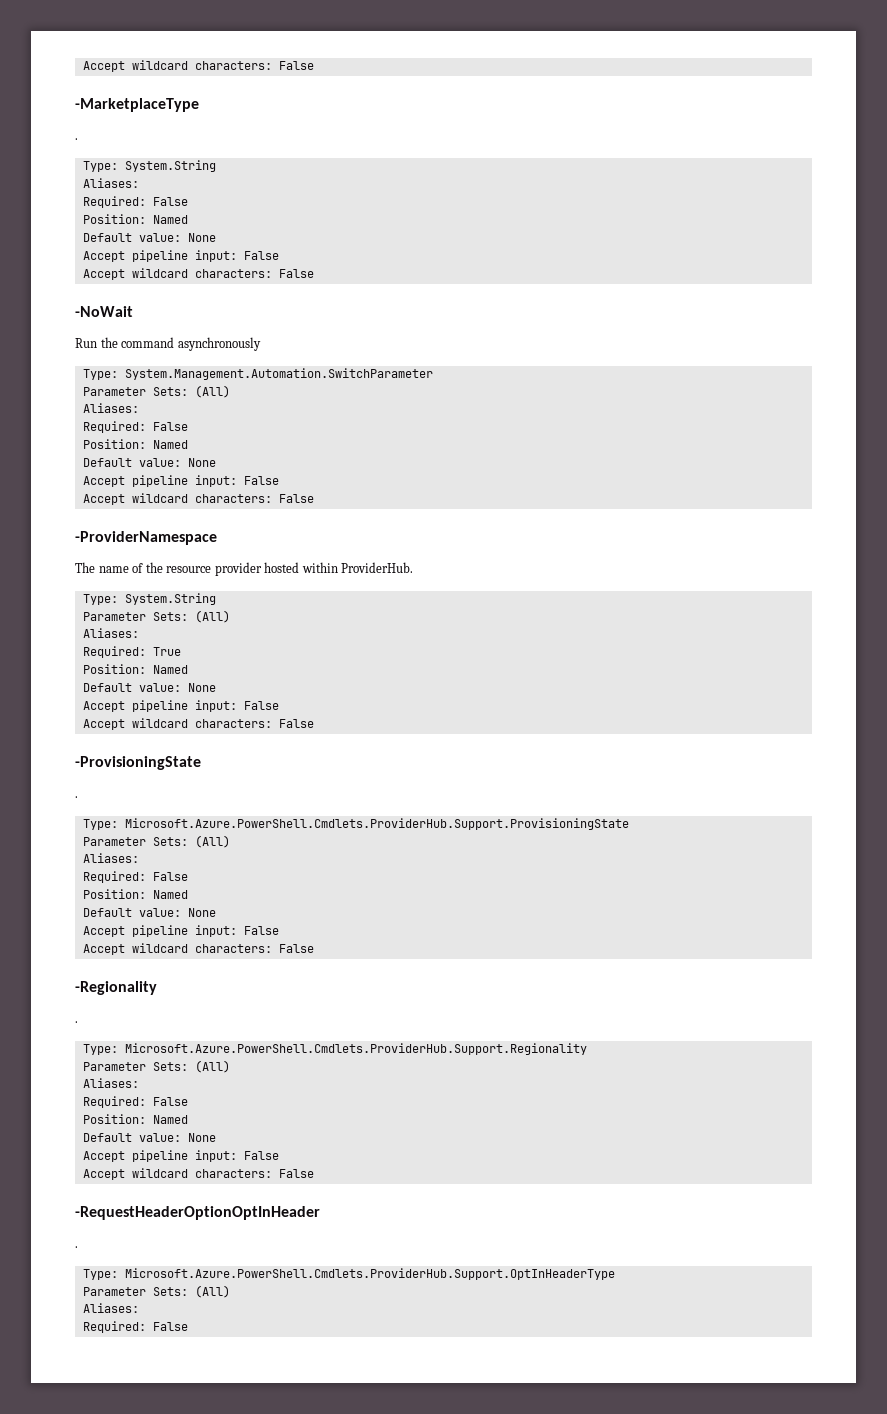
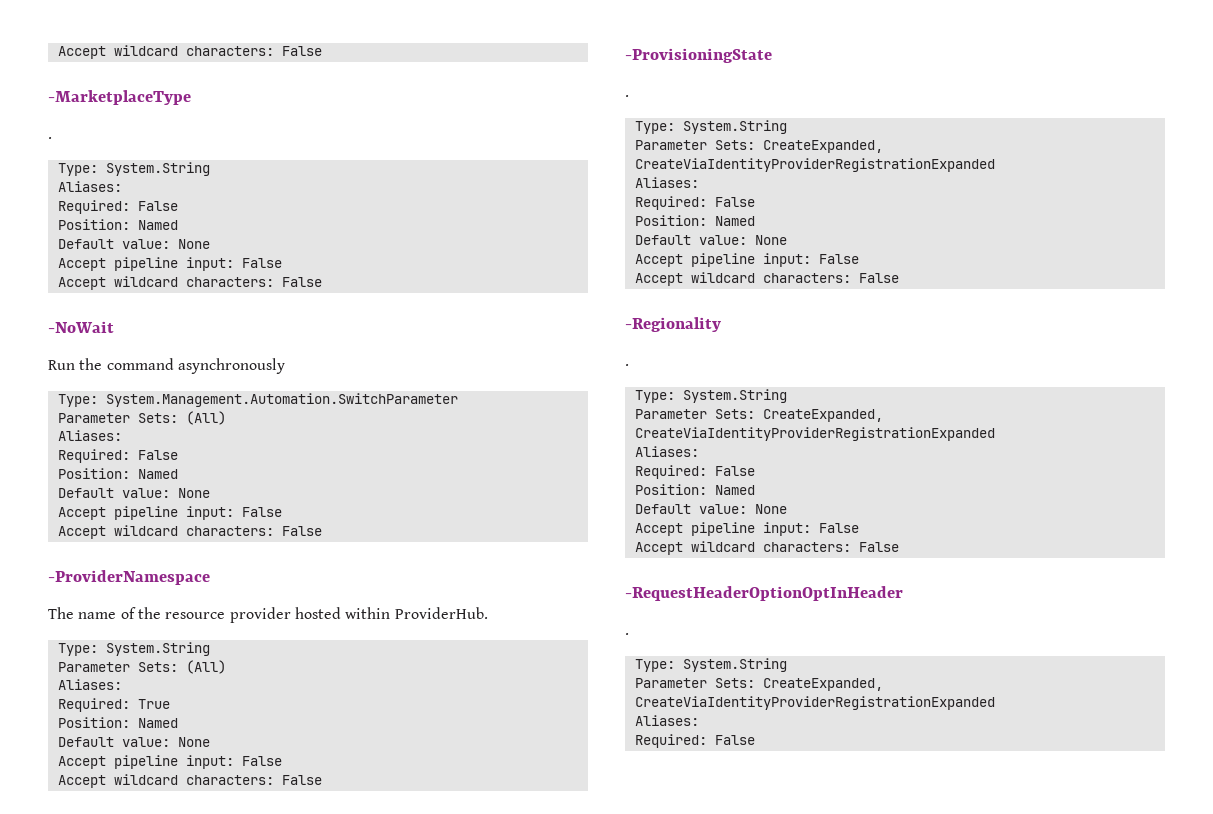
  -ProvisioningState
  .
- Type: Microsoft.Azure.PowerShell.Cmdlets.ProviderHub.Support.ProvisioningState
- Parameter Sets: (All)
+ Type: System.String
+ Parameter Sets: CreateExpanded, CreateViaIdentityProviderRegistrationExpanded
  -Regionality
  .
- Type: Microsoft.Azure.PowerShell.Cmdlets.ProviderHub.Support.Regionality
- Parameter Sets: (All)
+ Type: System.String
+ Parameter Sets: CreateExpanded, CreateViaIdentityProviderRegistrationExpanded
  -RequestHeaderOptionOptInHeader
  .
- Type: Microsoft.Azure.PowerShell.Cmdlets.ProviderHub.Support.OptInHeaderType
- Parameter Sets: (All)
+ Type: System.String
+ Parameter Sets: CreateExpanded, CreateViaIdentityProviderRegistrationExpanded

